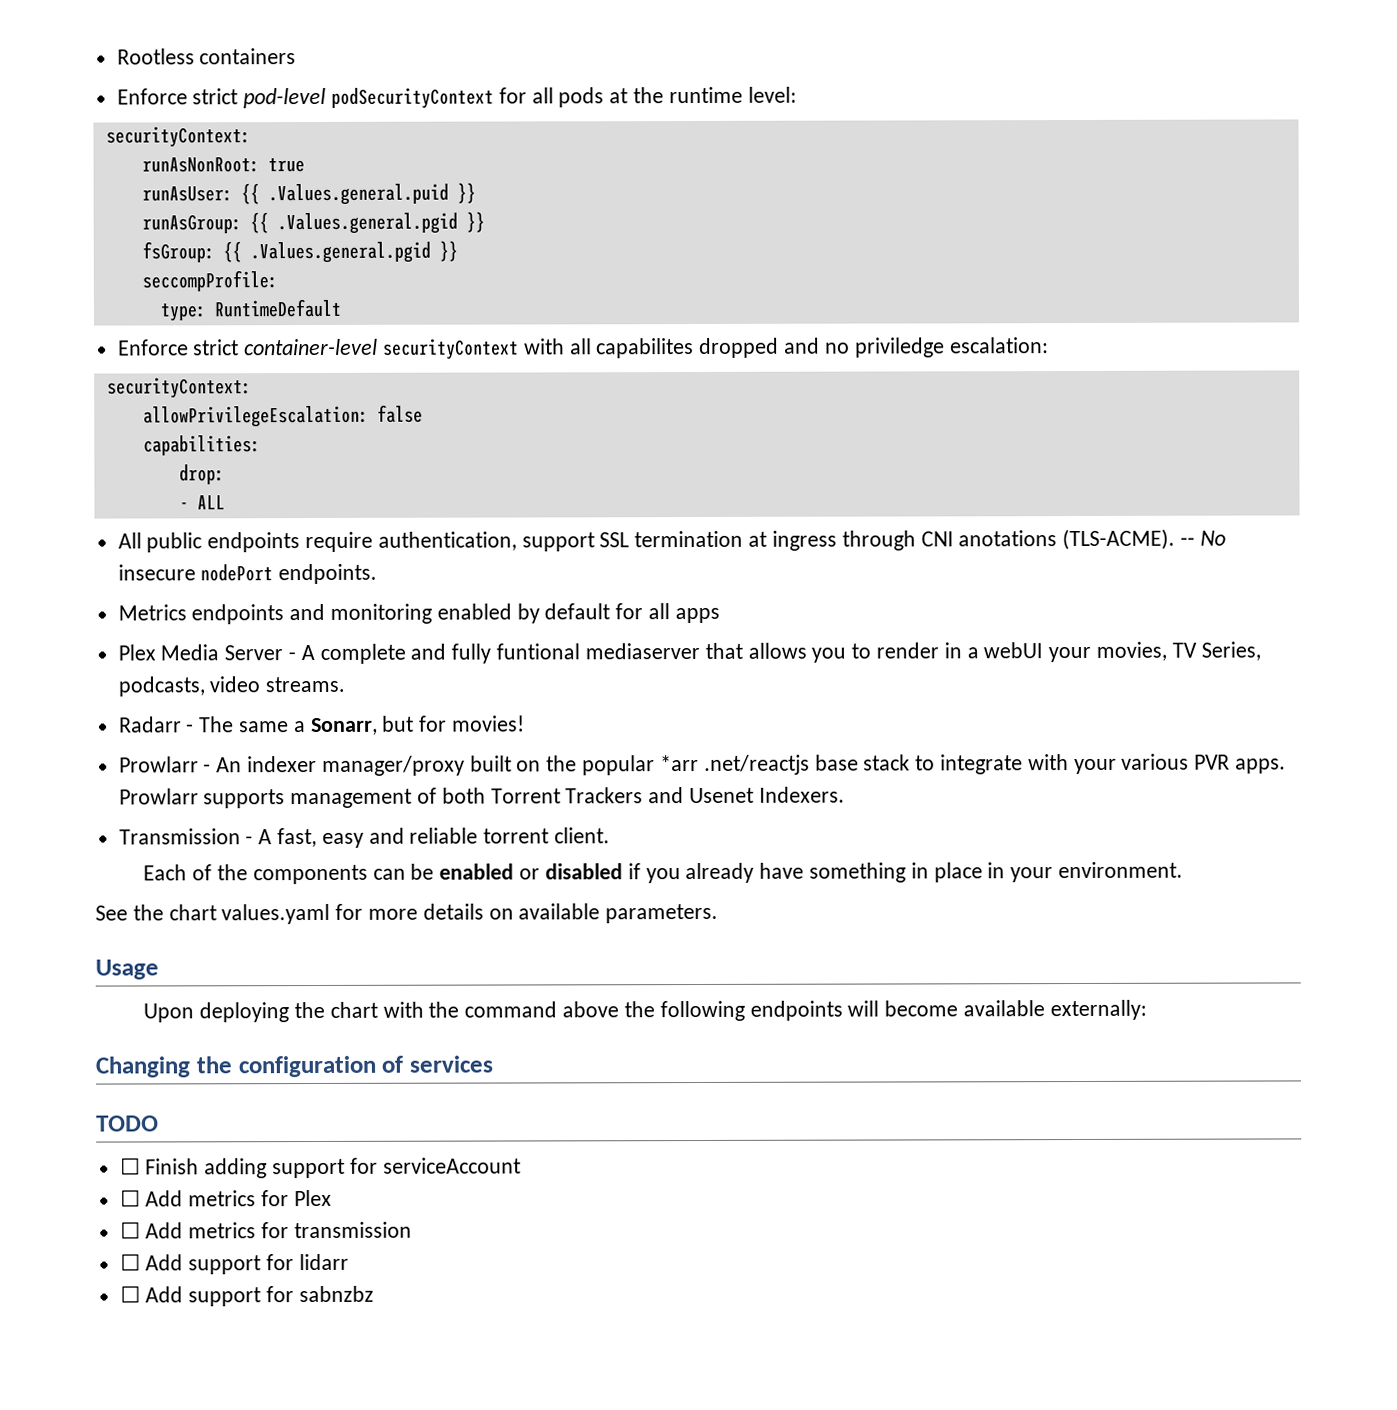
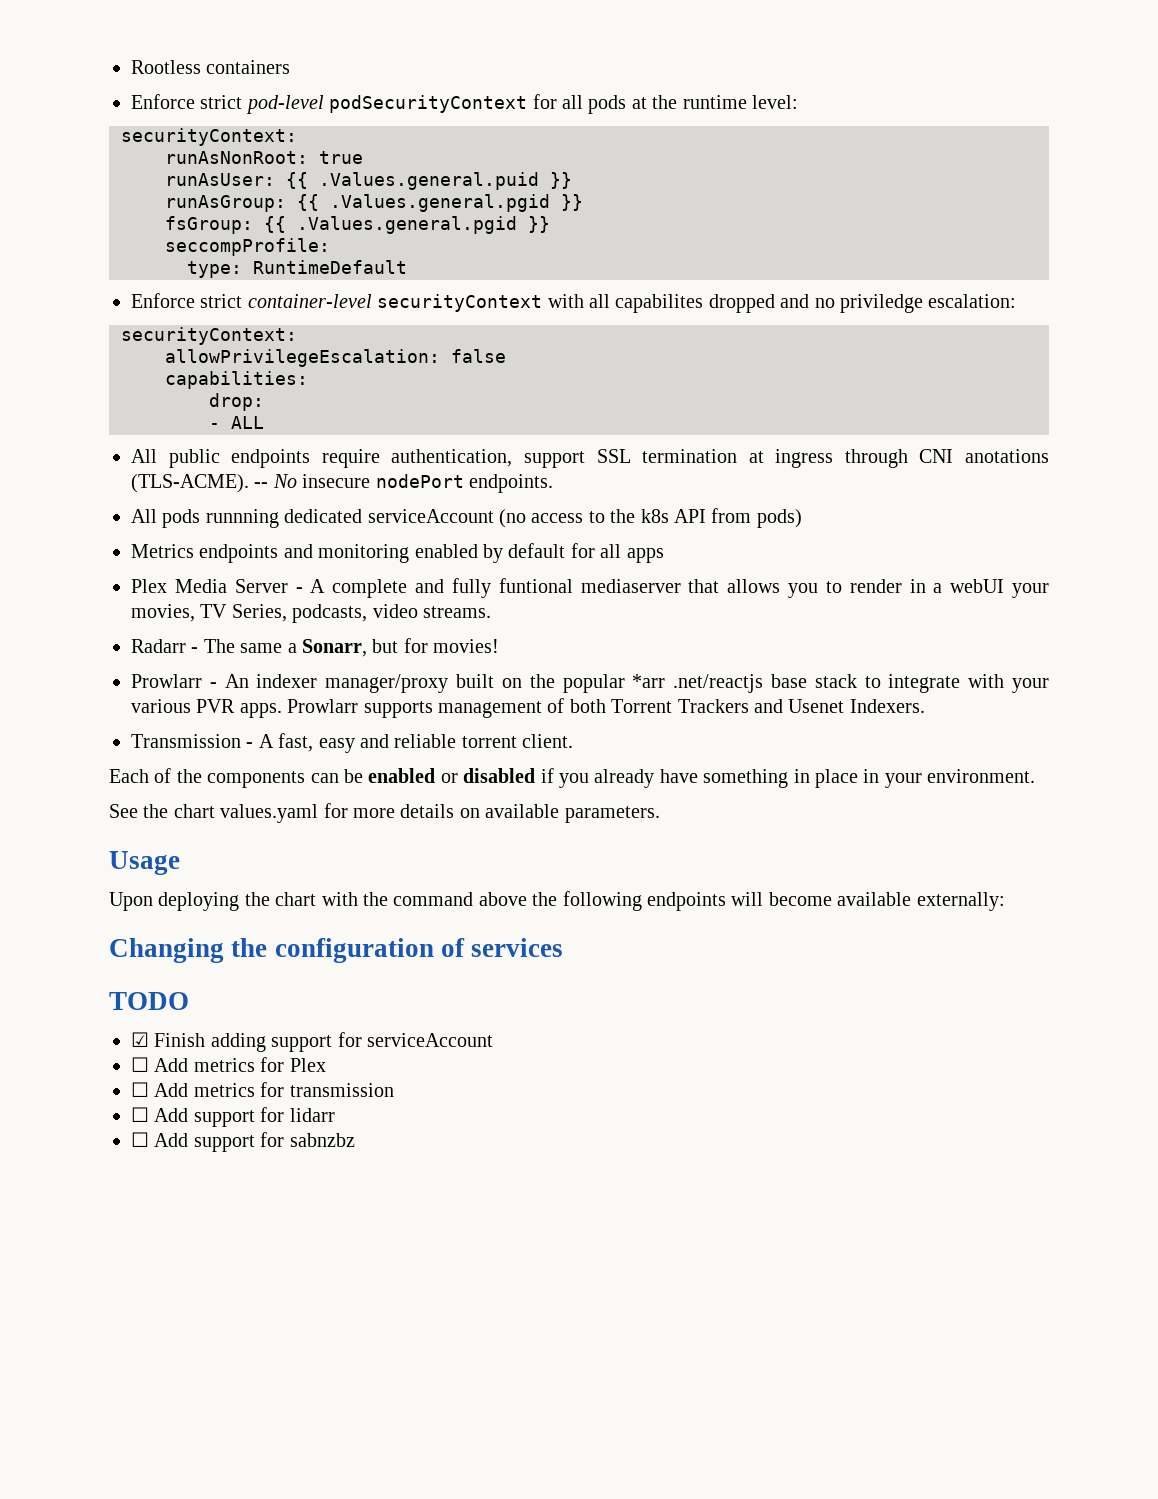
+ All pods runnning dedicated serviceAccount (no access to the k8s API from pods)
- ☐ Finish adding support for serviceAccount
+ ☑ Finish adding support for serviceAccount

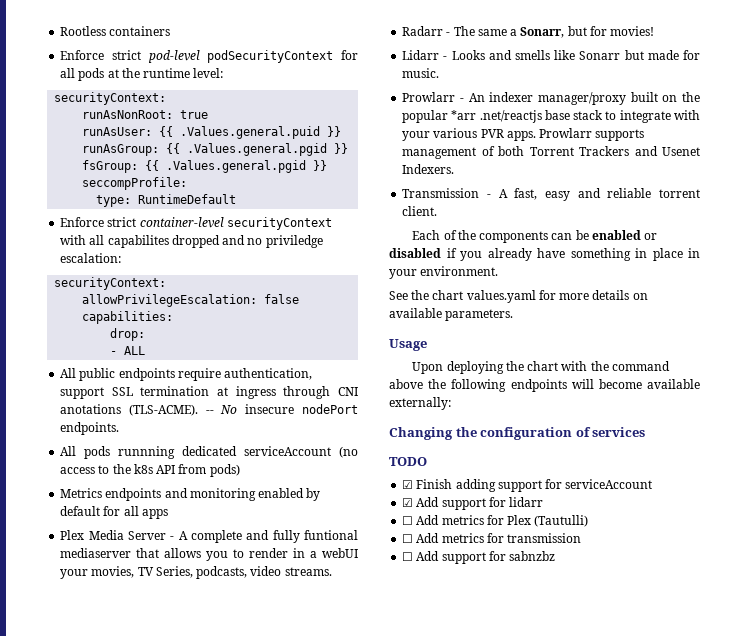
+ Lidarr - Looks and smells like Sonarr but made for music.
+ ☑ Add support for lidarr
- ☐ Add metrics for Plex
+ ☐ Add metrics for Plex (Tautulli)
- ☐ Add support for lidarr

